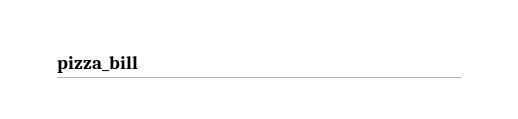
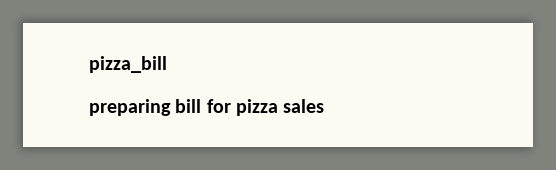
+ preparing bill for pizza sales

